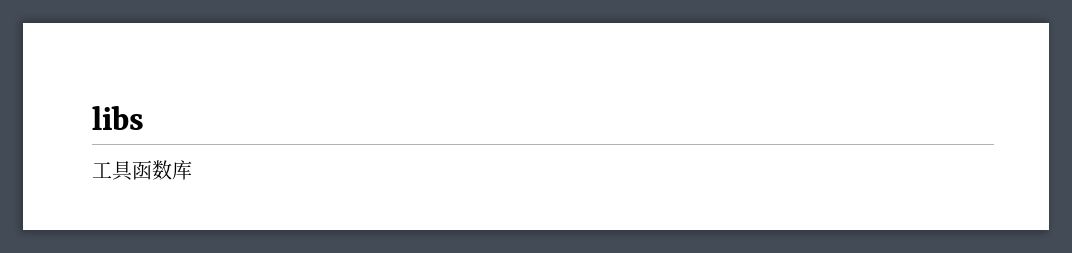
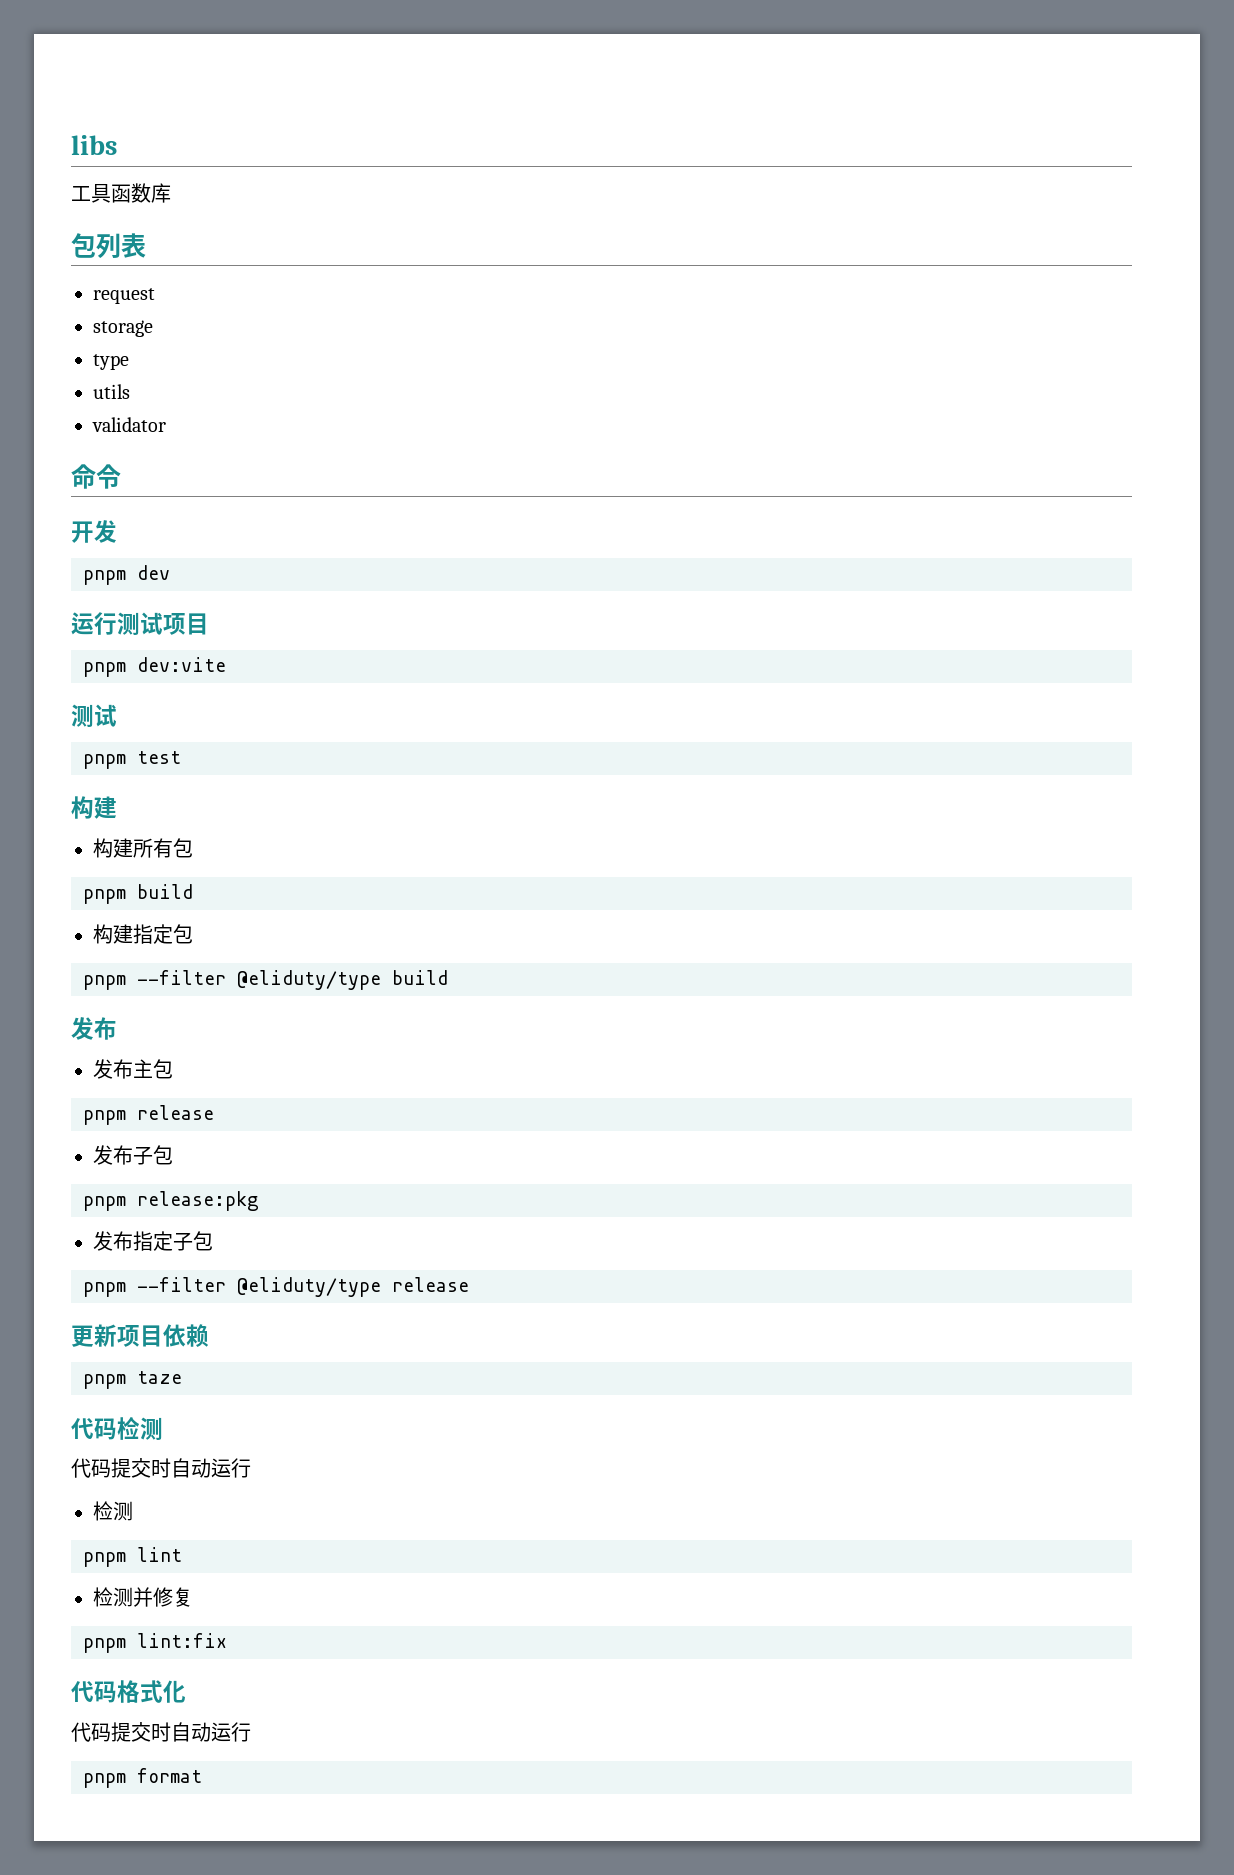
+ 包列表
+ request
+ storage
+ type
+ utils
+ validator
+ 命令
+ 开发
+ pnpm dev
+ 运行测试项目
+ pnpm dev:vite
+ 测试
+ pnpm test
+ 构建
+ 构建所有包
+ pnpm build
+ 构建指定包
+ pnpm --filter @eliduty/type build
+ 发布
+ 发布主包
+ pnpm release
+ 发布子包
+ pnpm release:pkg
+ 发布指定子包
+ pnpm --filter @eliduty/type release
+ 更新项目依赖
+ pnpm taze
+ 代码检测
+ 代码提交时自动运行
+ 检测
+ pnpm lint
+ 检测并修复
+ pnpm lint:fix
+ 代码格式化
+ 代码提交时自动运行
+ pnpm format

